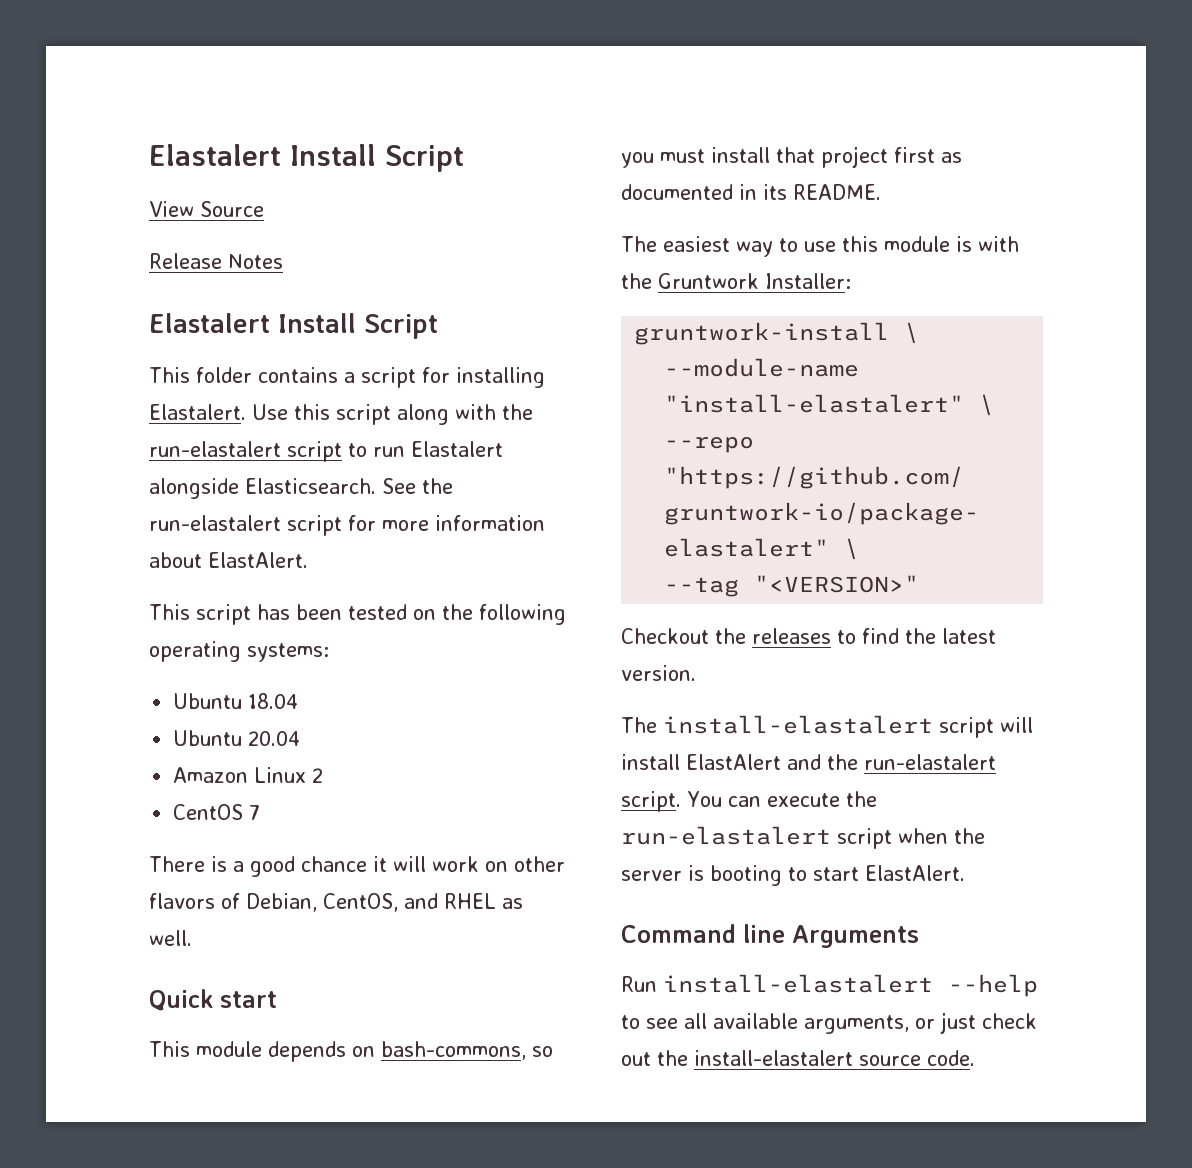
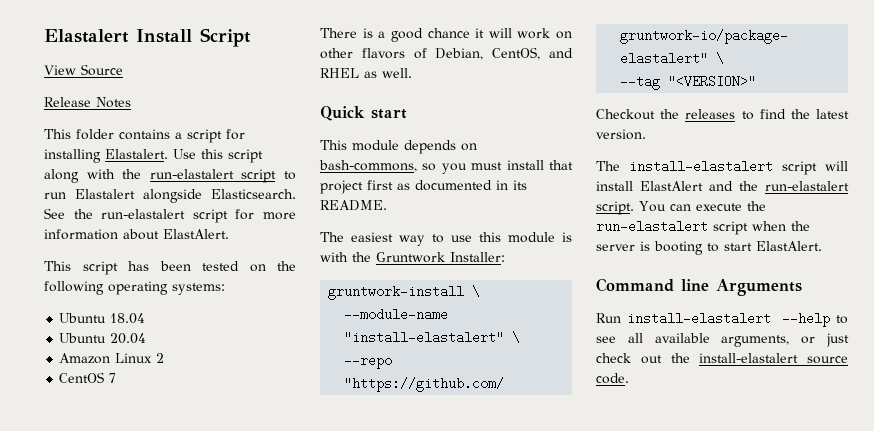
  Release Notes
- Elastalert Install Script

